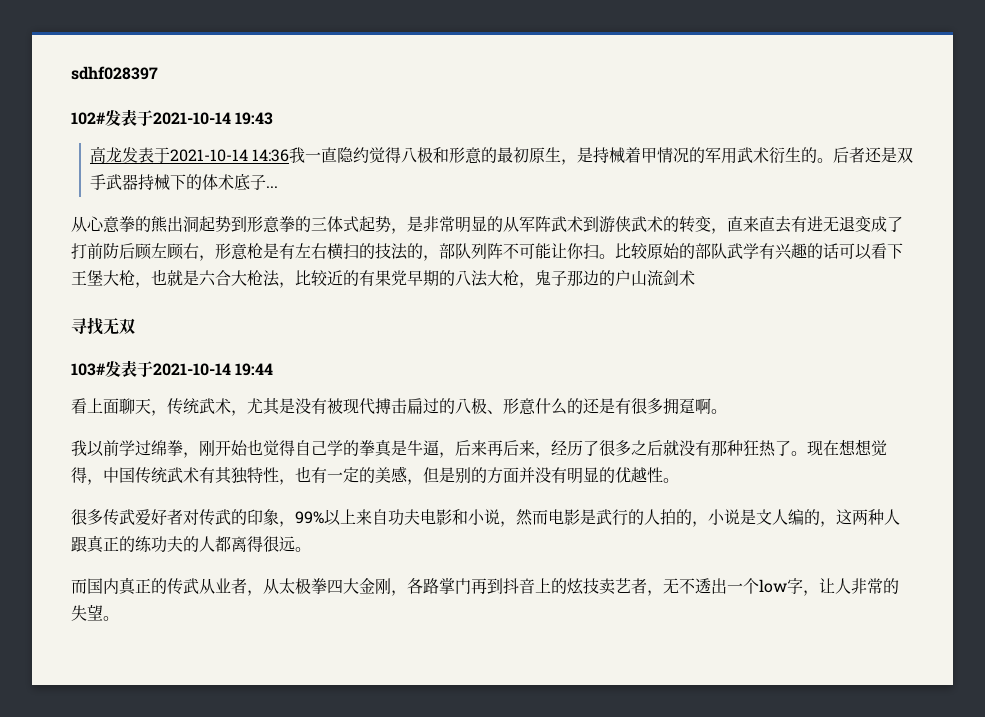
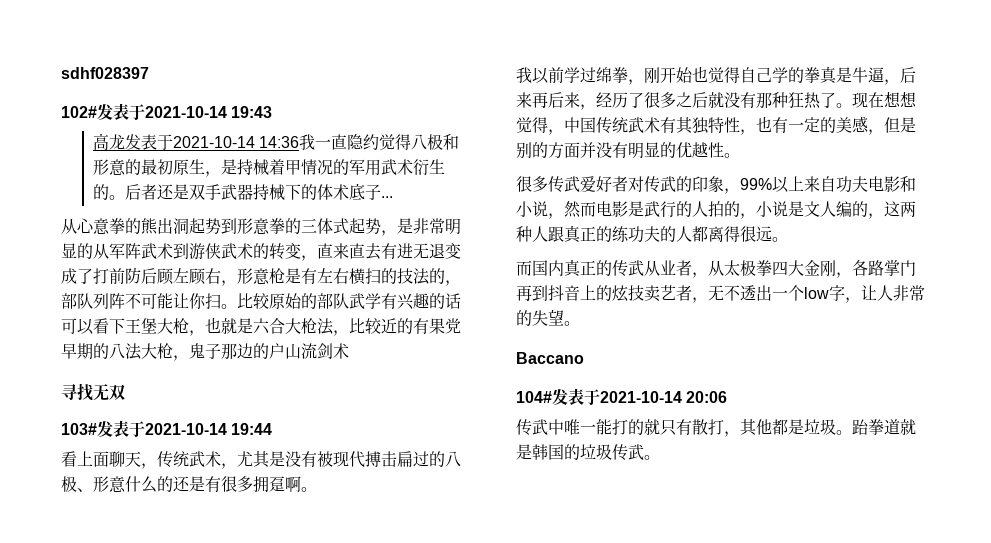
+ Baccano
+ 104#发表于2021-10-14 20:06
+ 传武中唯一能打的就只有散打，其他都是垃圾。跆拳道就是韩国的垃圾传武。

